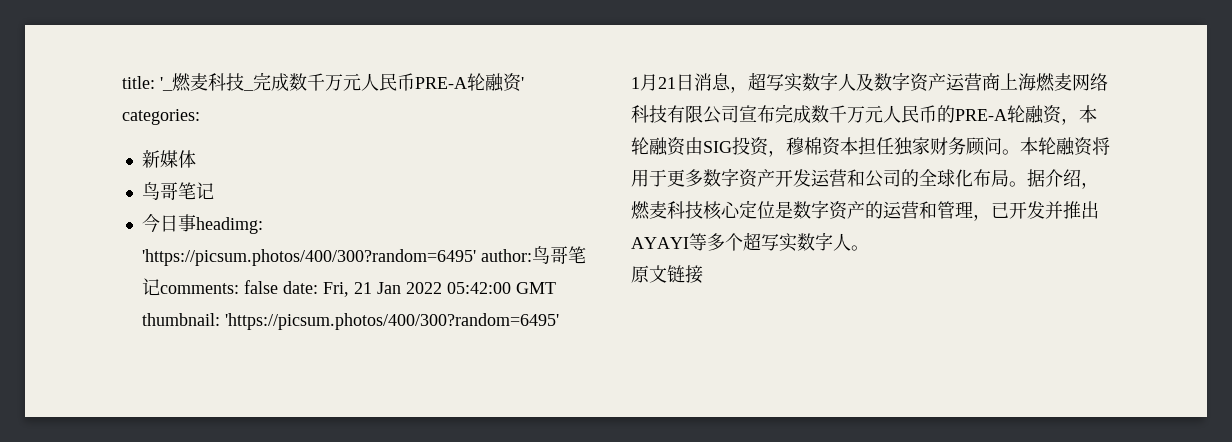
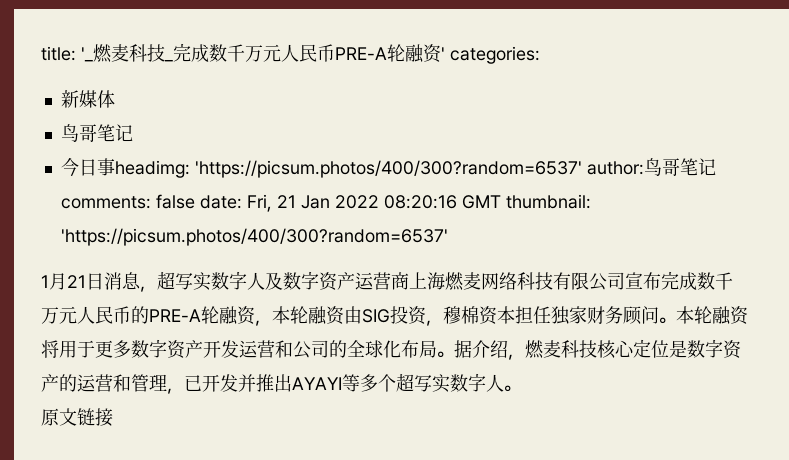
- 今日事headimg: 'https://picsum.photos/400/300?random=6495' author:鸟哥笔记comments: false date: Fri, 21 Jan 2022 05:42:00 GMT thumbnail: 'https://picsum.photos/400/300?random=6495'
+ 今日事headimg: 'https://picsum.photos/400/300?random=6537' author:鸟哥笔记comments: false date: Fri, 21 Jan 2022 08:20:16 GMT thumbnail: 'https://picsum.photos/400/300?random=6537'

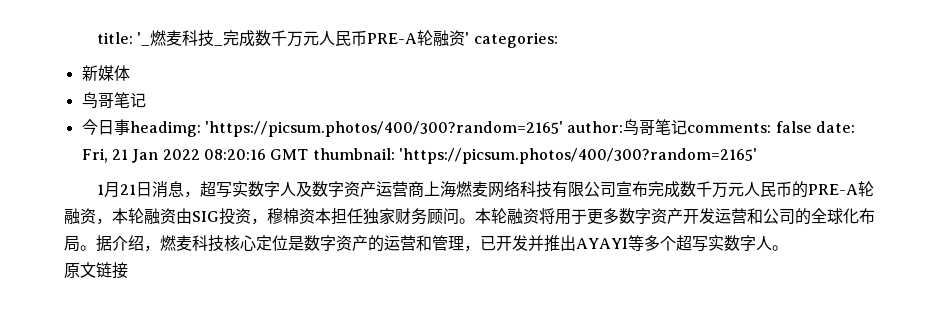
- 今日事headimg: 'https://picsum.photos/400/300?random=6537' author:鸟哥笔记comments: false date: Fri, 21 Jan 2022 08:20:16 GMT thumbnail: 'https://picsum.photos/400/300?random=6537'
+ 今日事headimg: 'https://picsum.photos/400/300?random=2165' author:鸟哥笔记comments: false date: Fri, 21 Jan 2022 08:20:16 GMT thumbnail: 'https://picsum.photos/400/300?random=2165'

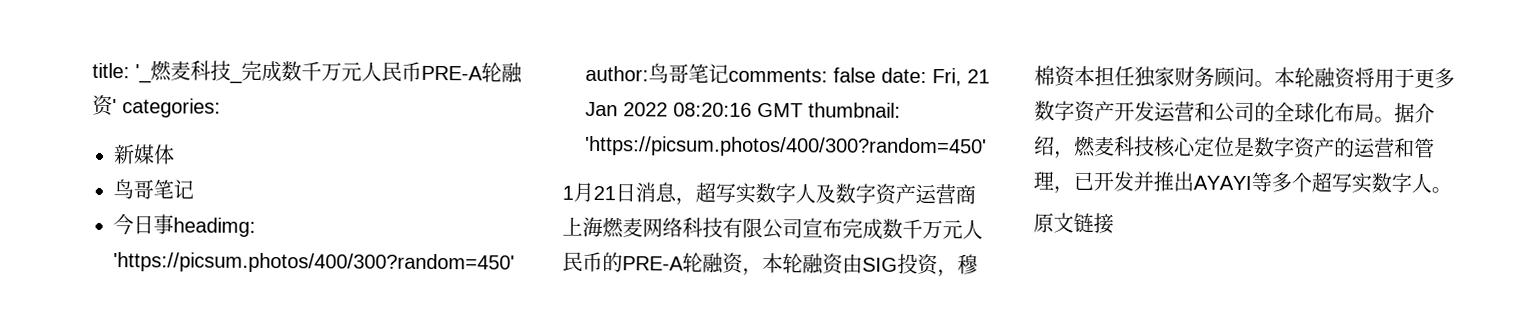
- 今日事headimg: 'https://picsum.photos/400/300?random=2165' author:鸟哥笔记comments: false date: Fri, 21 Jan 2022 08:20:16 GMT thumbnail: 'https://picsum.photos/400/300?random=2165'
+ 今日事headimg: 'https://picsum.photos/400/300?random=450' author:鸟哥笔记comments: false date: Fri, 21 Jan 2022 08:20:16 GMT thumbnail: 'https://picsum.photos/400/300?random=450'

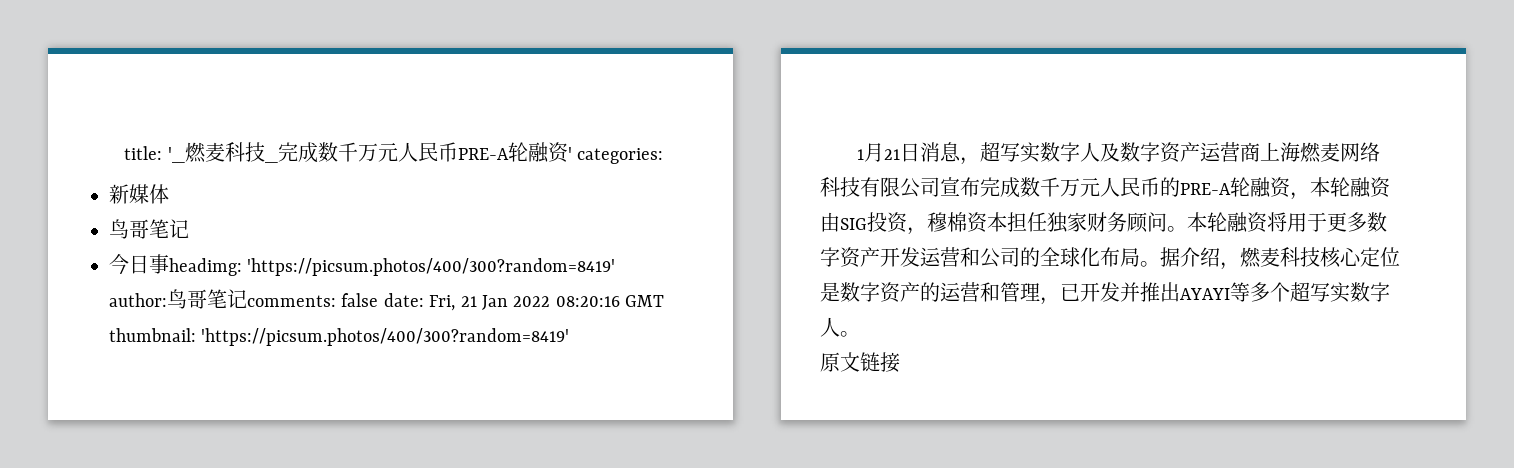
- 今日事headimg: 'https://picsum.photos/400/300?random=450' author:鸟哥笔记comments: false date: Fri, 21 Jan 2022 08:20:16 GMT thumbnail: 'https://picsum.photos/400/300?random=450'
+ 今日事headimg: 'https://picsum.photos/400/300?random=8419' author:鸟哥笔记comments: false date: Fri, 21 Jan 2022 08:20:16 GMT thumbnail: 'https://picsum.photos/400/300?random=8419'

